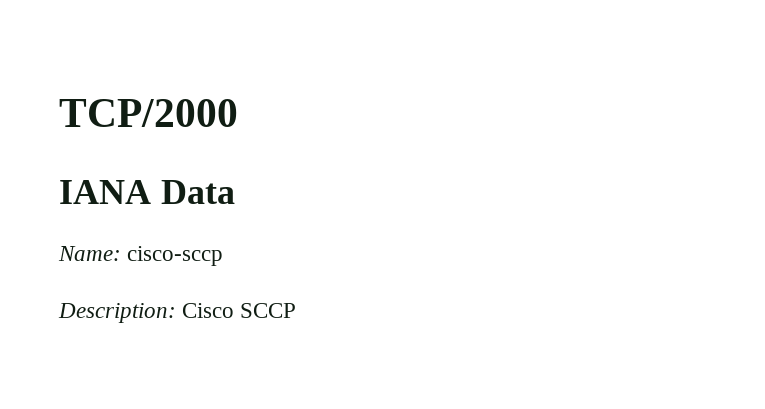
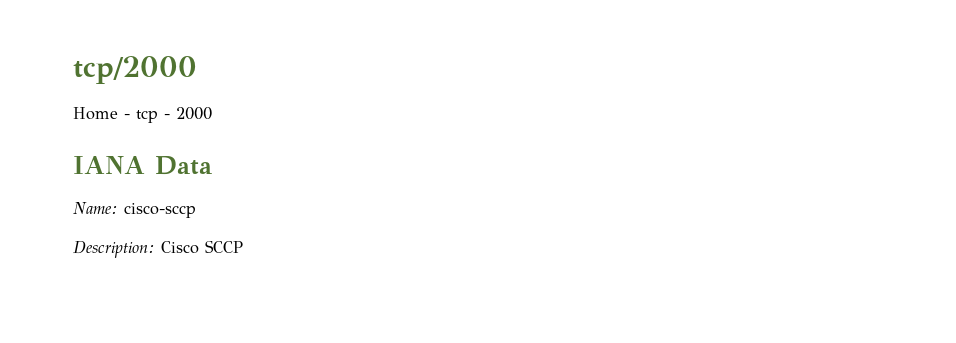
- TCP/2000
+ tcp/2000
+ Home - tcp - 2000

